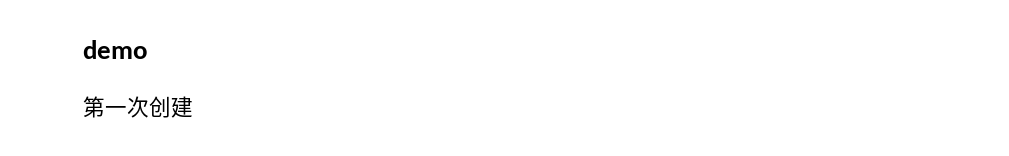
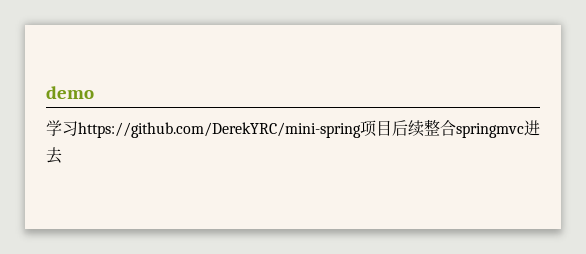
- 第一次创建
+ 学习https://github.com/DerekYRC/mini-spring项目后续整合springmvc进去

